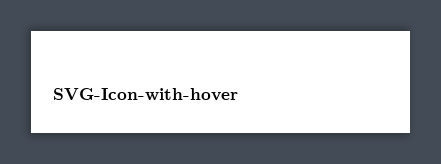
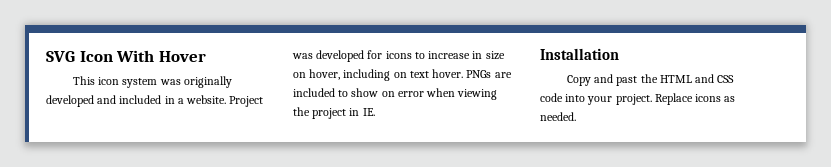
- SVG-Icon-with-hover
+ SVG Icon With Hover
+ This icon system was originally developed and included in a website. Project was developed for icons to increase in size on hover, including on text hover. PNGs are included to show on error when viewing the project in IE.
+ Installation
+ Copy and past the HTML and CSS code into your project. Replace icons as needed.

